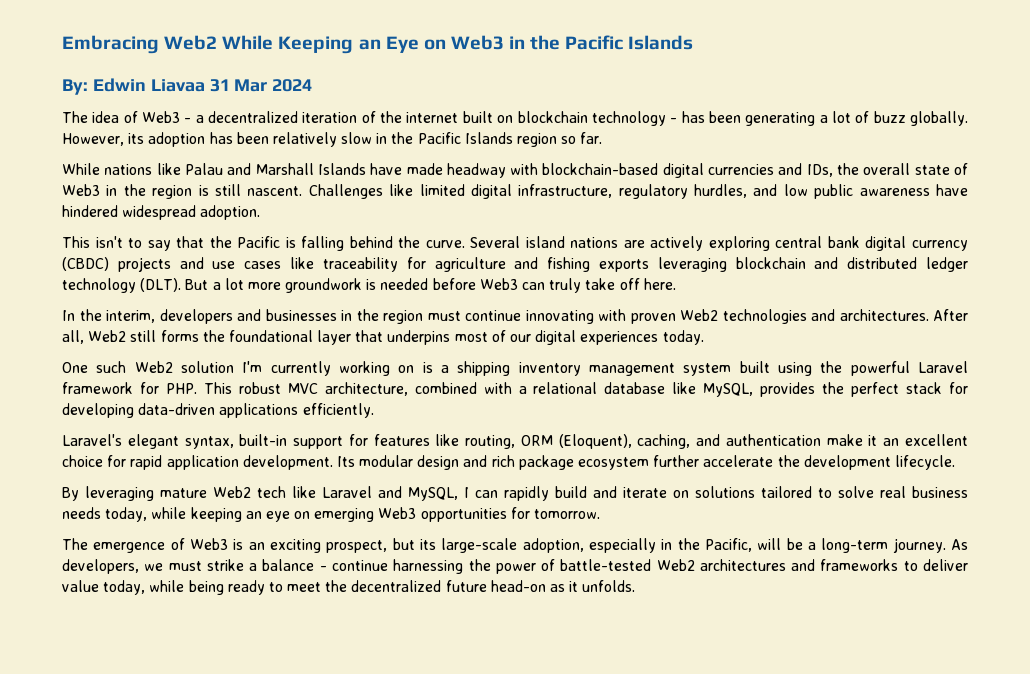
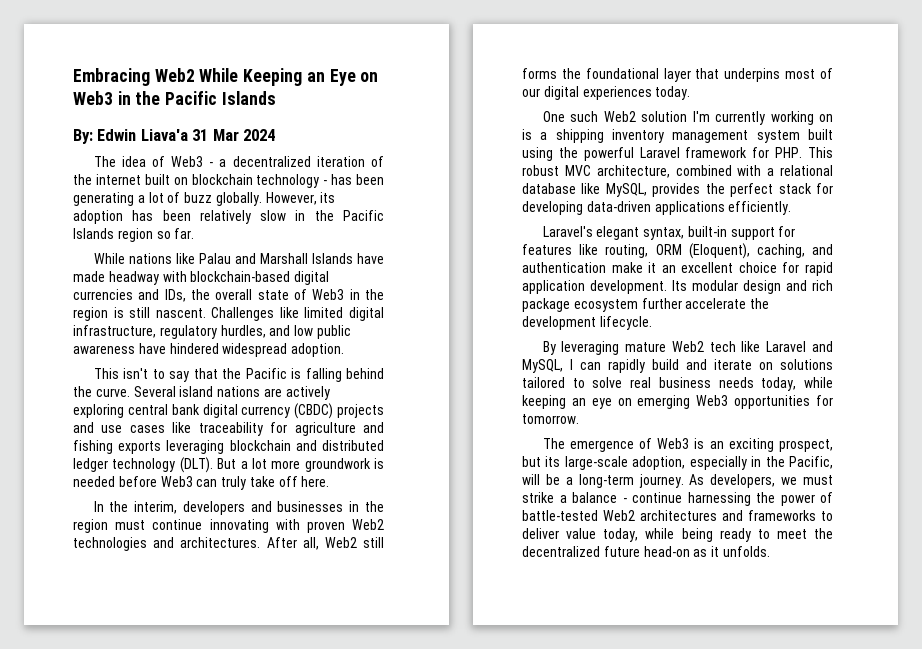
- By: Edwin Liavaa 31 Mar 2024
+ By: Edwin Liava'a 31 Mar 2024

